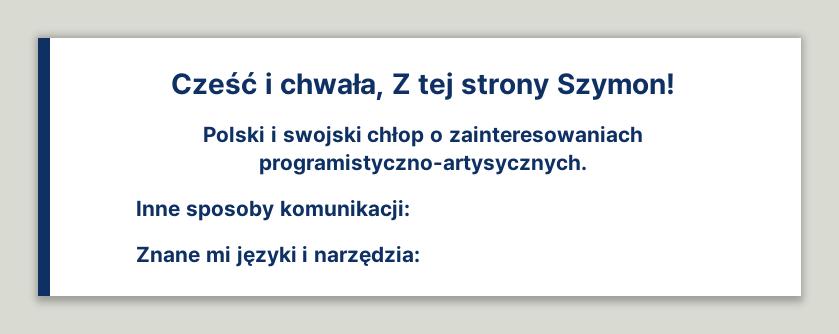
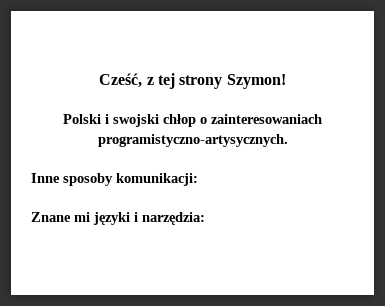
- Cześć i chwała, Z tej strony Szymon!
+ Cześć, z tej strony Szymon!

